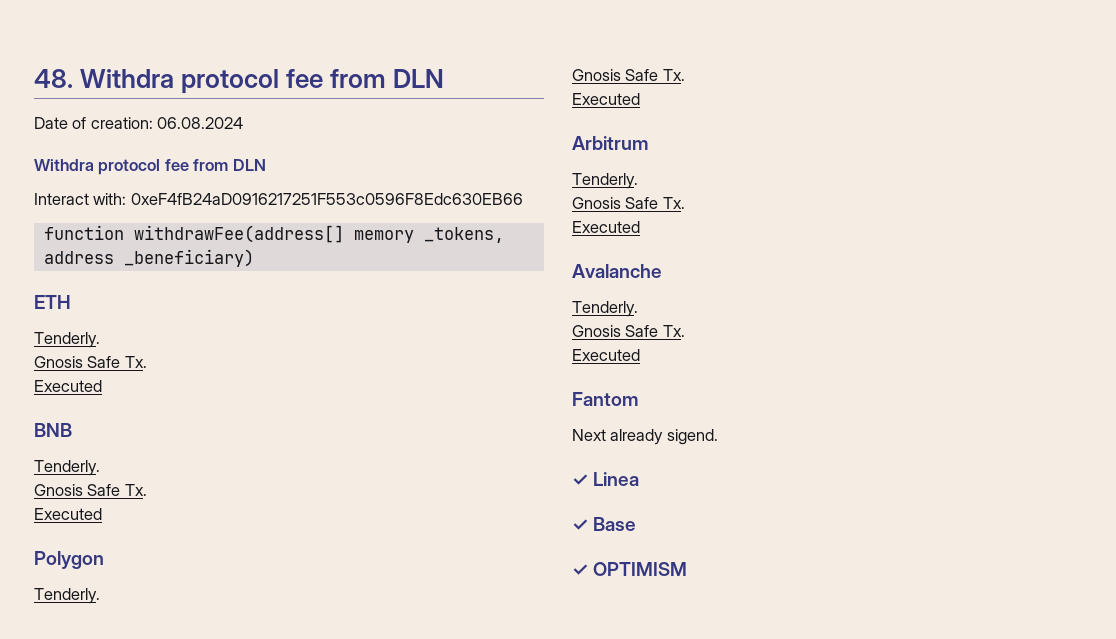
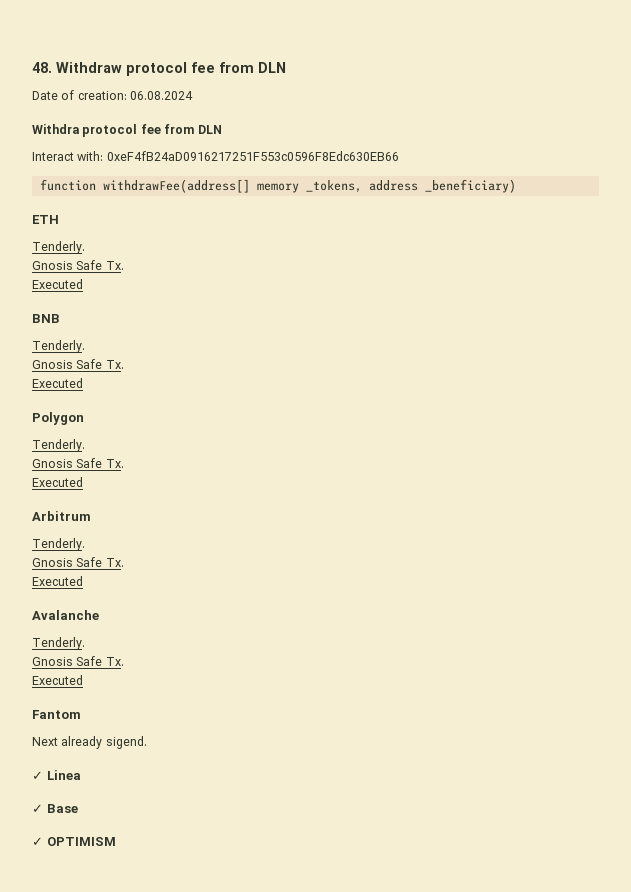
- 48. Withdra protocol fee from DLN
+ 48. Withdraw protocol fee from DLN

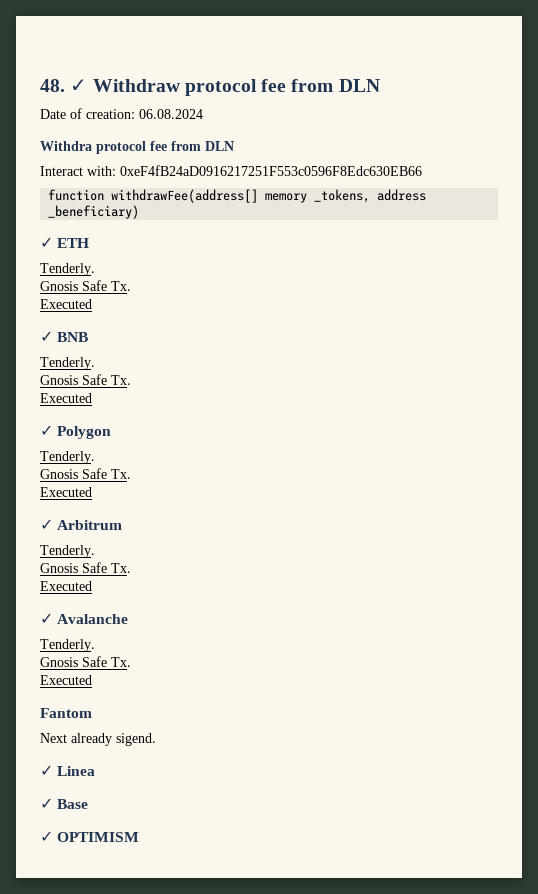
- 48. Withdraw protocol fee from DLN
+ 48. ✓ Withdraw protocol fee from DLN
- ETH
+ ✓ ETH
- BNB
+ ✓ BNB
- Polygon
+ ✓ Polygon
- Arbitrum
+ ✓ Arbitrum
- Avalanche
+ ✓ Avalanche

